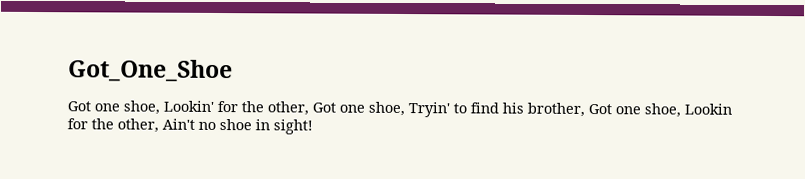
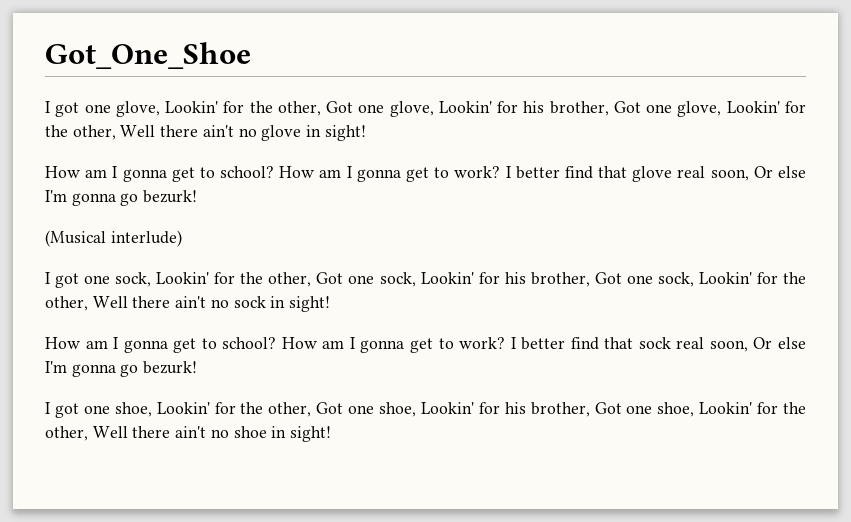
- Got one shoe, Lookin' for the other, Got one shoe, Tryin' to find his brother, Got one shoe, Lookin for the other, Ain't no shoe in sight!
+ I got one glove, Lookin' for the other, Got one glove, Lookin' for his brother, Got one glove, Lookin' for the other, Well there ain't no glove in sight!
+ How am I gonna get to school? How am I gonna get to work? I better find that glove real soon, Or else I'm gonna go bezurk!
+ (Musical interlude)
+ I got one sock, Lookin' for the other, Got one sock, Lookin' for his brother, Got one sock, Lookin' for the other, Well there ain't no sock in sight!
+ How am I gonna get to school? How am I gonna get to work? I better find that sock real soon, Or else I'm gonna go bezurk!
+ I got one shoe, Lookin' for the other, Got one shoe, Lookin' for his brother, Got one shoe, Lookin' for the other, Well there ain't no shoe in sight!

